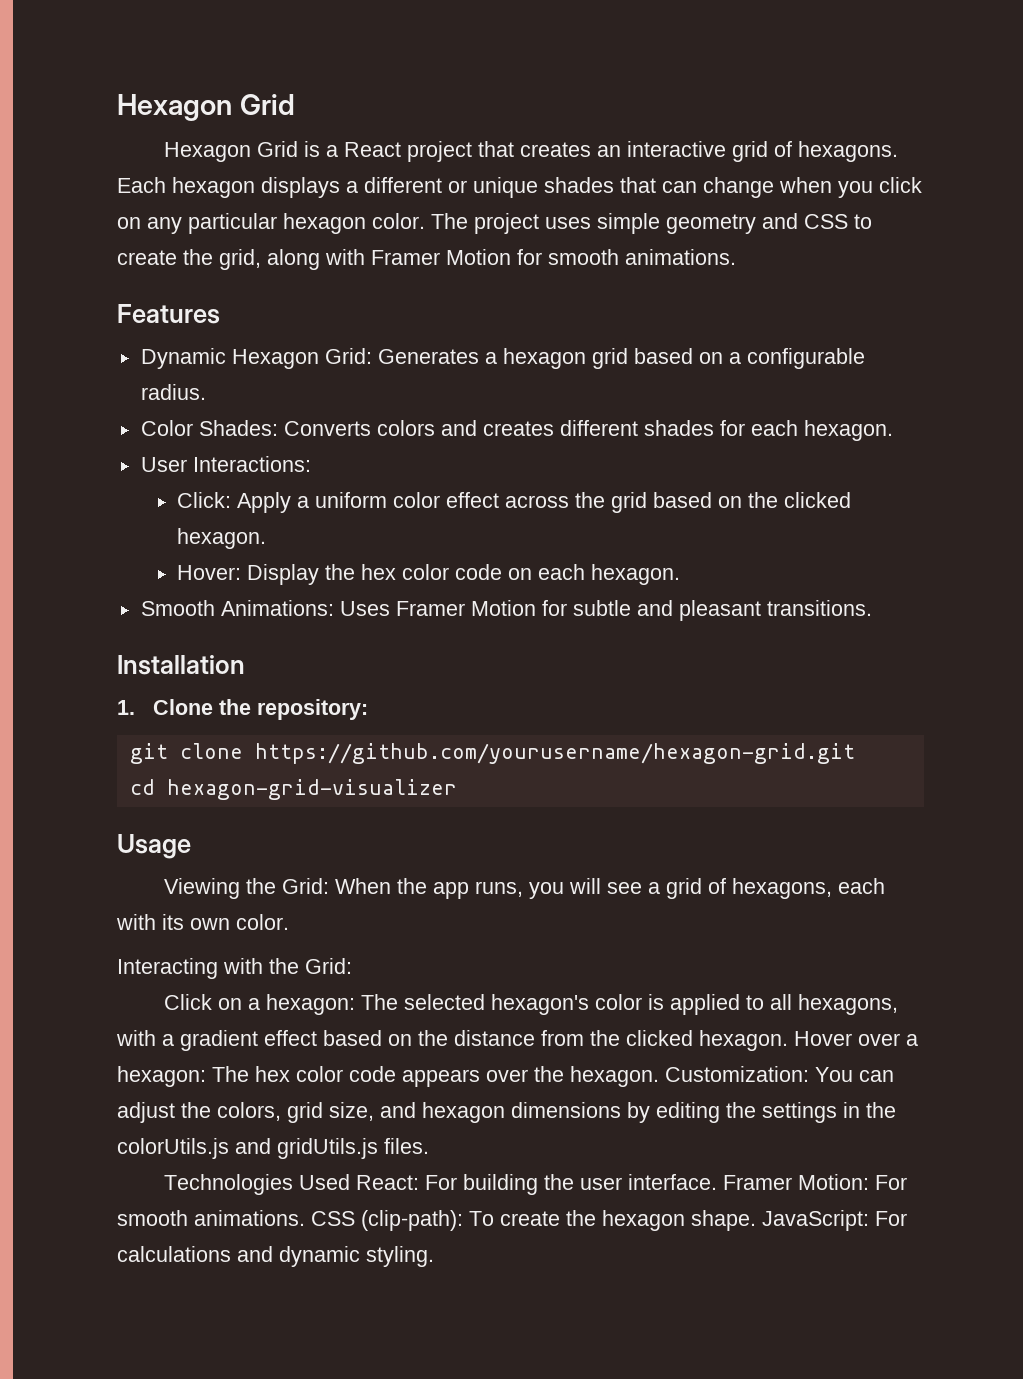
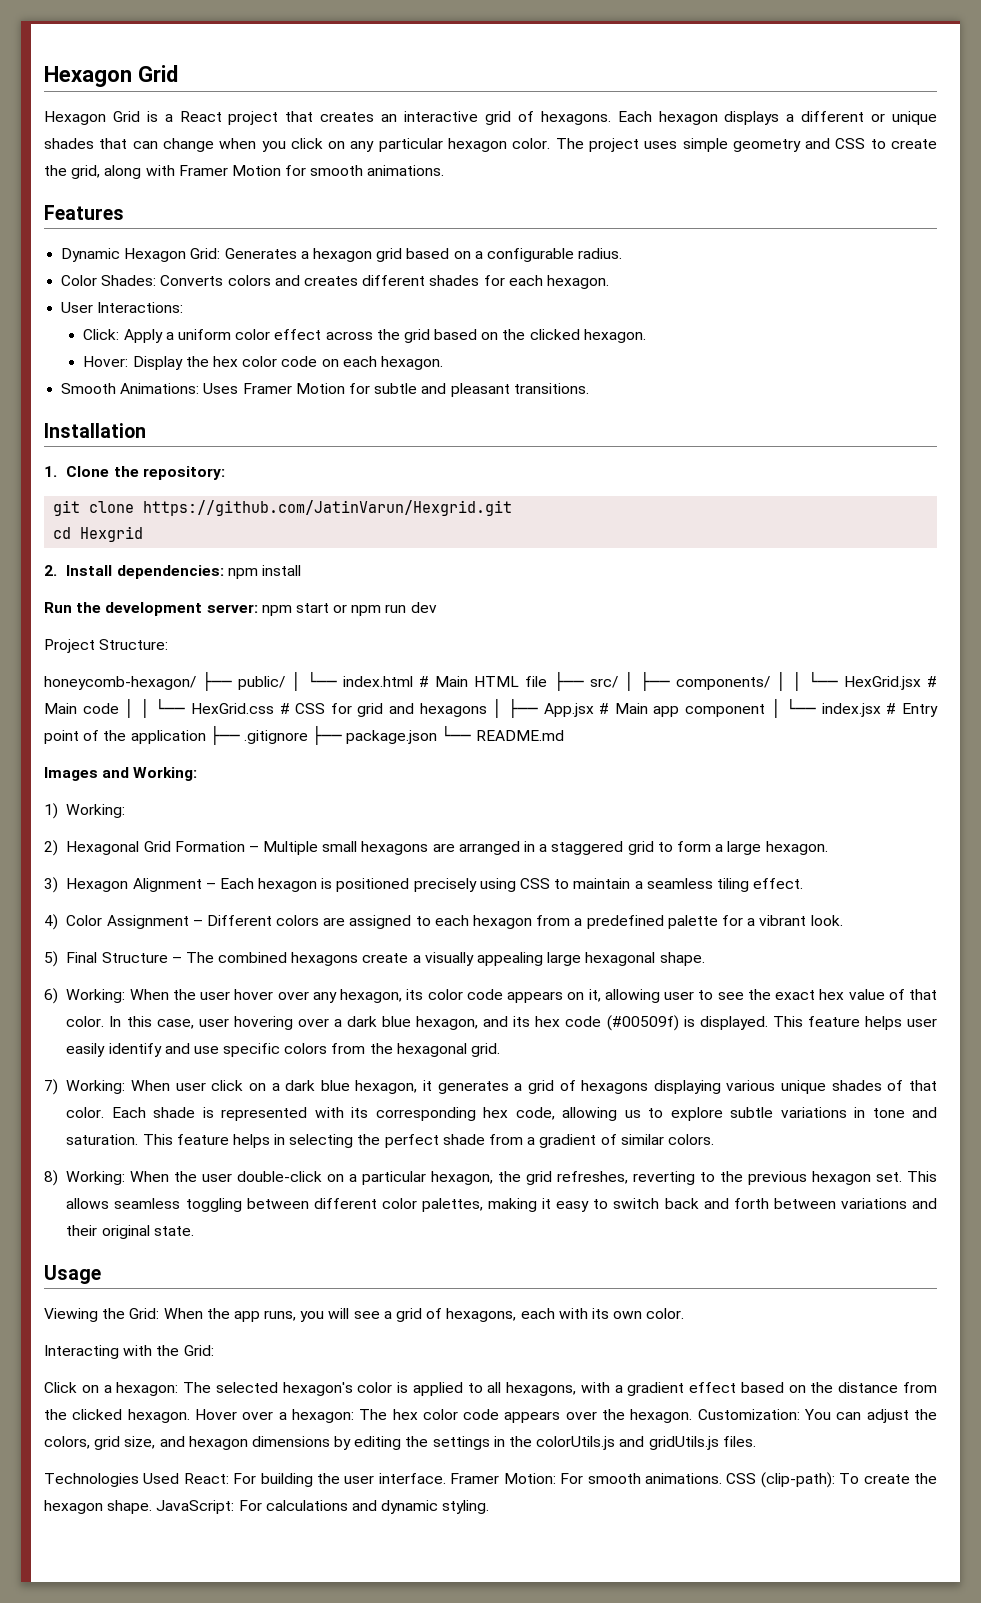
- git clone https://github.com/yourusername/hexagon-grid.git
+ git clone https://github.com/JatinVarun/Hexgrid.git
- cd hexagon-grid-visualizer
+ cd Hexgrid
+ 2. Install dependencies: npm install
+ Run the development server: npm start or npm run dev
+ Project Structure:
+ honeycomb-hexagon/ ├── public/ │ └── index.html # Main HTML file ├── src/ │ ├── components/ │ │ └── HexGrid.jsx # Main code │ │ └── HexGrid.css # CSS for grid and hexagons │ ├── App.jsx # Main app component │ └── index.jsx # Entry point of the application ├── .gitignore ├── package.json └── README.md
+ Images and Working:
+ 1) Working:
+ 2) Hexagonal Grid Formation – Multiple small hexagons are arranged in a staggered grid to form a large hexagon.
+ 3) Hexagon Alignment – Each hexagon is positioned precisely using CSS to maintain a seamless tiling effect.
+ 4) Color Assignment – Different colors are assigned to each hexagon from a predefined palette for a vibrant look.
+ 5) Final Structure – The combined hexagons create a visually appealing large hexagonal shape.
+ 6) Working: When the user hover over any hexagon, its color code appears on it, allowing user to see the exact hex value of that color. In this case, user hovering over a dark blue hexagon, and its hex code (#00509f) is displayed. This feature helps user easily identify and use specific colors from the hexagonal grid.
+ 7) Working: When user click on a dark blue hexagon, it generates a grid of hexagons displaying various unique shades of that color. Each shade is represented with its corresponding hex code, allowing us to explore subtle variations in tone and saturation. This feature helps in selecting the perfect shade from a gradient of similar colors.
+ 8) Working: When the user double-click on a particular hexagon, the grid refreshes, reverting to the previous hexagon set. This allows seamless toggling between different color palettes, making it easy to switch back and forth between variations and their original state.

